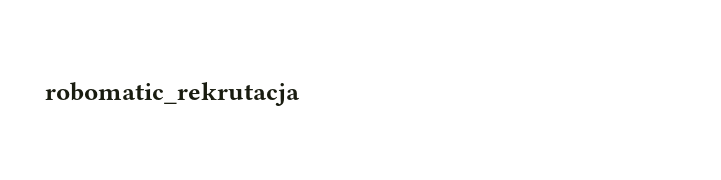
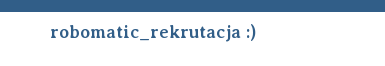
- robomatic_rekrutacja
+ robomatic_rekrutacja :)

